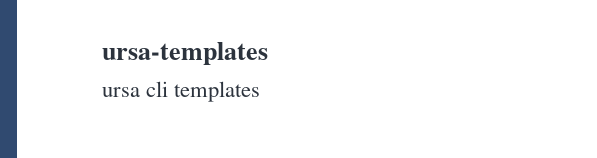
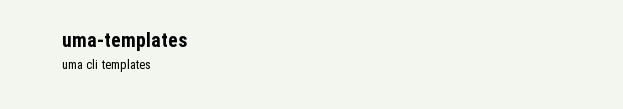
- ursa-templates
- ursa cli templates
+ uma-templates
+ uma cli templates

